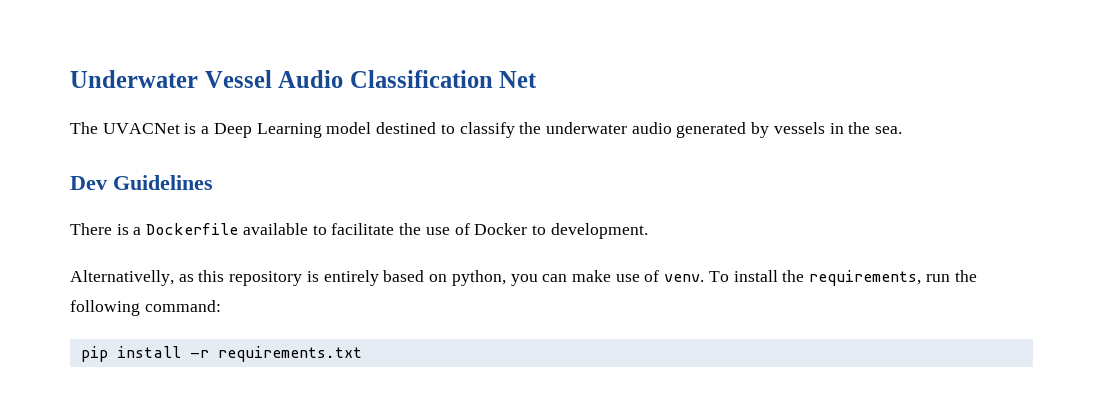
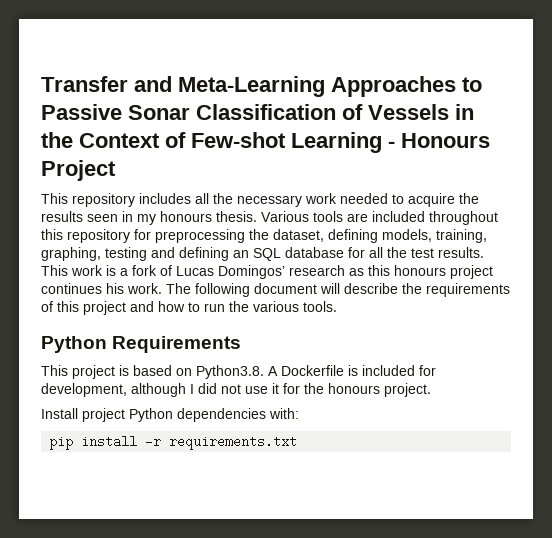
- Underwater Vessel Audio Classification Net
- The UVACNet is a Deep Learning model destined to classify the underwater audio generated by vessels in the sea.
- Dev Guidelines
- There is a Dockerfile available to facilitate the use of Docker to development.
- Alternativelly, as this repository is entirely based on python, you can make use of venv. To install the requirements, run the following command:
+ Transfer and Meta-Learning Approaches to Passive Sonar Classification of Vessels in the Context of Few-shot Learning - Honours Project
+ This repository includes all the necessary work needed to acquire the results seen in my honours thesis. Various tools are included throughout this repository for preprocessing the dataset, defining models, training, graphing, testing and defining an SQL database for all the test results. This work is a fork of Lucas Domingos’ research as this honours project continues his work. The following document will describe the requirements of this project and how to run the various tools.
+ Python Requirements
+ This project is based on Python3.8. A Dockerfile is included for development, although I did not use it for the honours project.
+ Install project Python dependencies with:

